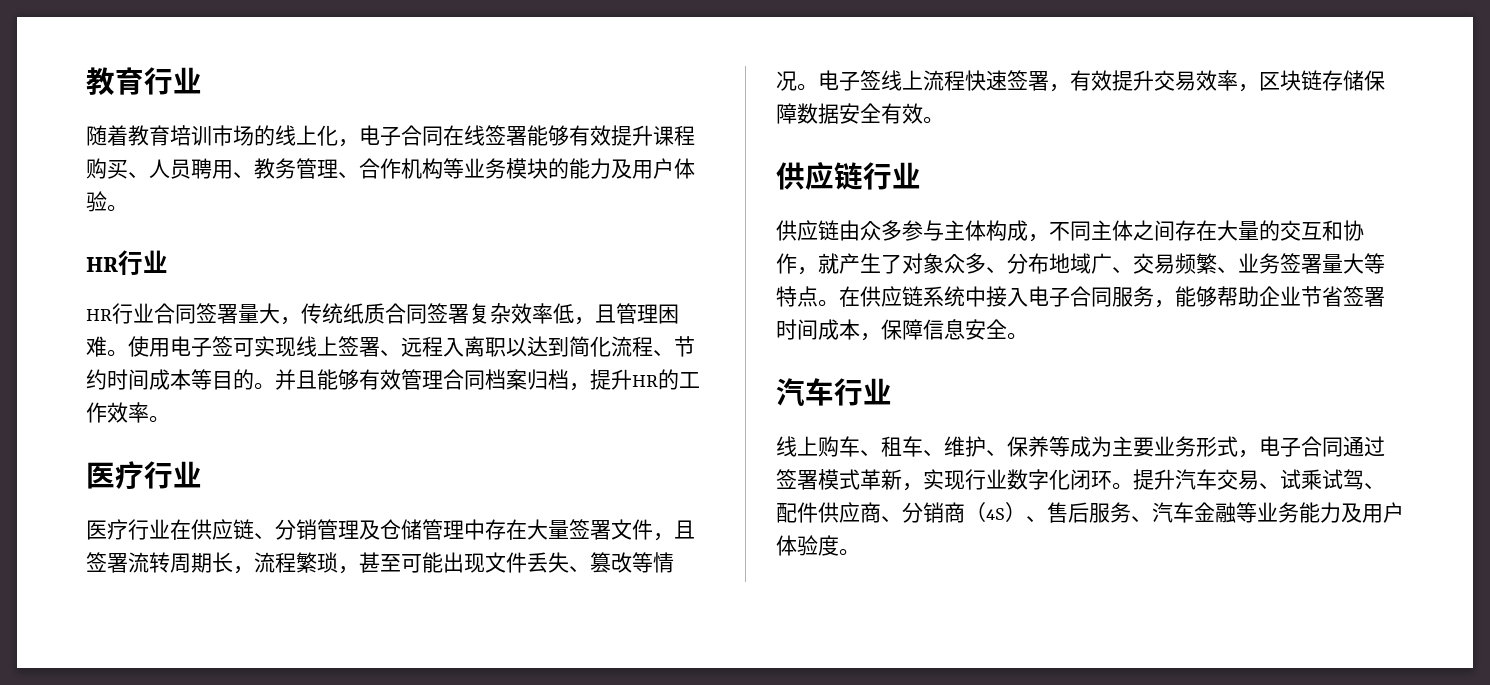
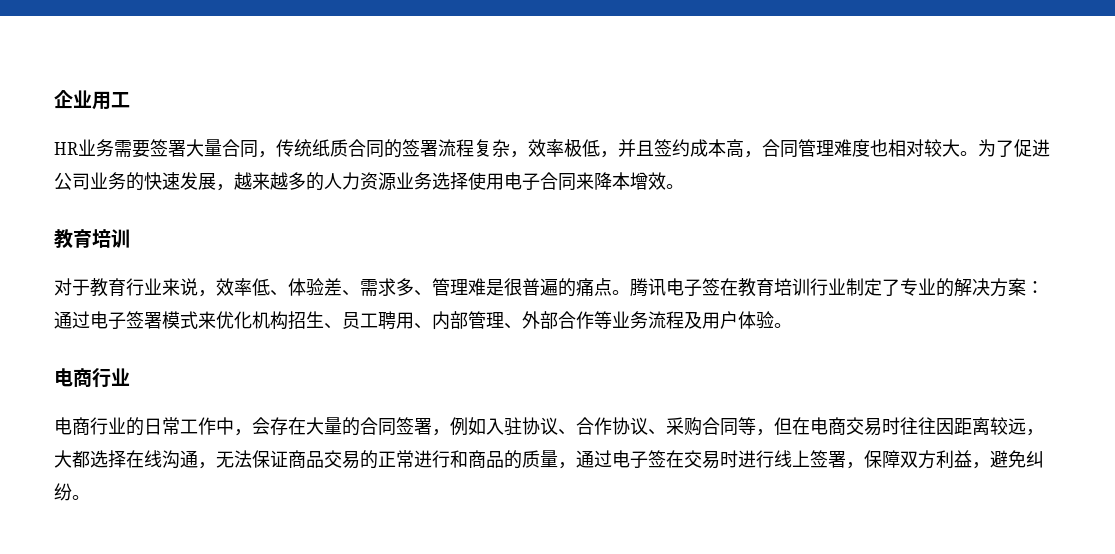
- 教育行业
- 随着教育培训市场的线上化，电子合同在线签署能够有效提升课程购买、人员聘用、教务管理、合作机构等业务模块的能力及用户体验。
- HR行业
- HR行业合同签署量大，传统纸质合同签署复杂效率低，且管理困难。使用电子签可实现线上签署、远程入离职以达到简化流程、节约时间成本等目的。并且能够有效管理合同档案归档，提升HR的工作效率。
- 医疗行业
- 医疗行业在供应链、分销管理及仓储管理中存在大量签署文件，且签署流转周期长，流程繁琐，甚至可能出现文件丢失、篡改等情况。电子签线上流程快速签署，有效提升交易效率，区块链存储保障数据安全有效。
- 供应链行业
- 供应链由众多参与主体构成，不同主体之间存在大量的交互和协作，就产生了对象众多、分布地域广、交易频繁、业务签署量大等特点。在供应链系统中接入电子合同服务，能够帮助企业节省签署时间成本，保障信息安全。
- 汽车行业
- 线上购车、租车、维护、保养等成为主要业务形式，电子合同通过签署模式革新，实现行业数字化闭环。提升汽车交易、试乘试驾、配件供应商、分销商（4S）、售后服务、汽车金融等业务能力及用户体验度。
+ 企业用工
+ HR业务需要签署大量合同，传统纸质合同的签署流程复杂，效率极低，并且签约成本高，合同管理难度也相对较大。为了促进公司业务的快速发展，越来越多的人力资源业务选择使用电子合同来降本增效。
+ 教育培训
+ 对于教育行业来说，效率低、体验差、需求多、管理难是很普遍的痛点。腾讯电子签在教育培训行业制定了专业的解决方案：通过电子签署模式来优化机构招生、员工聘用、内部管理、外部合作等业务流程及用户体验。
+ 电商行业
+ 电商行业的日常工作中，会存在大量的合同签署，例如入驻协议、合作协议、采购合同等，但在电商交易时往往因距离较远，大都选择在线沟通，无法保证商品交易的正常进行和商品的质量，通过电子签在交易时进行线上签署，保障双方利益，避免纠纷。

